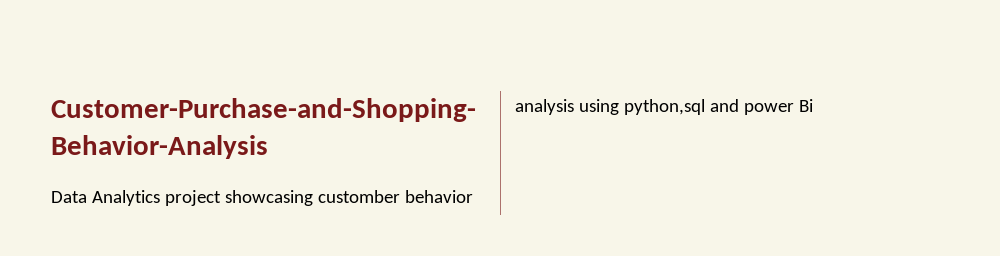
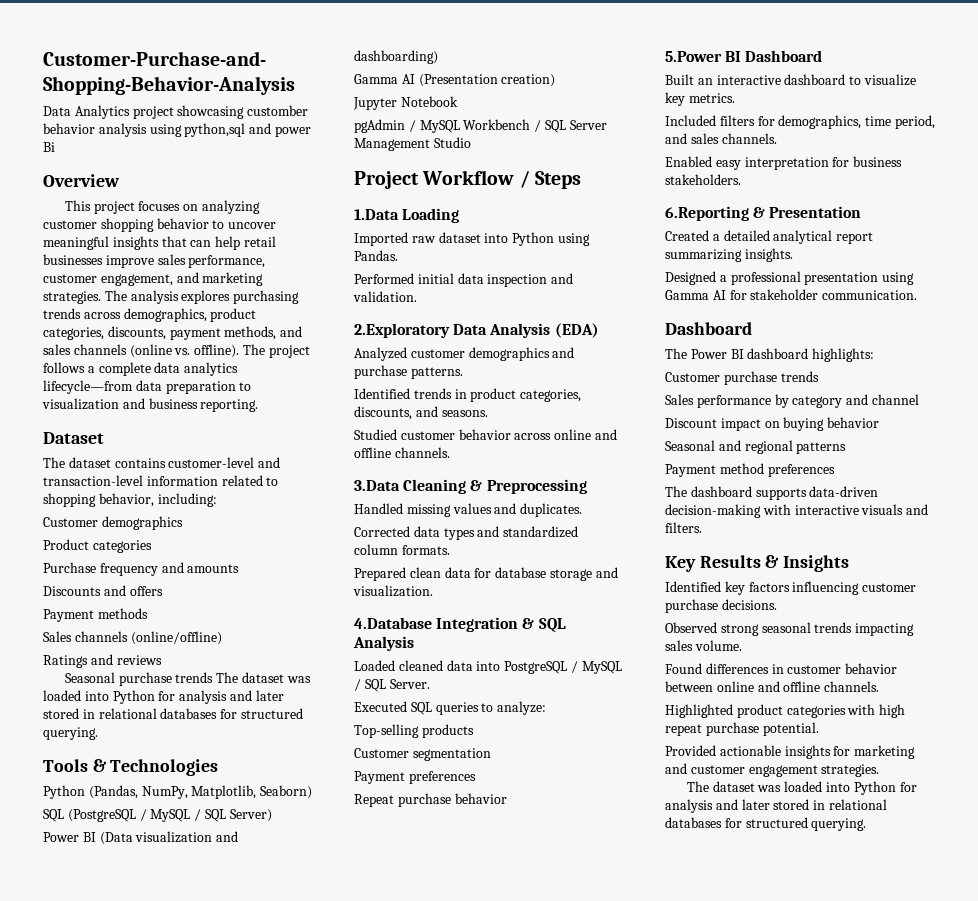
+ Overview
+ This project focuses on analyzing customer shopping behavior to uncover meaningful insights that can help retail businesses improve sales performance, customer engagement, and marketing strategies. The analysis explores purchasing trends across demographics, product categories, discounts, payment methods, and sales channels (online vs. offline). The project follows a complete data analytics lifecycle—from data preparation to visualization and business reporting.
+ Dataset
+ The dataset contains customer-level and transaction-level information related to shopping behavior, including:
+ Customer demographics
+ Product categories
+ Purchase frequency and amounts
+ Discounts and offers
+ Payment methods
+ Sales channels (online/offline)
+ Ratings and reviews
+ Seasonal purchase trends The dataset was loaded into Python for analysis and later stored in relational databases for structured querying.
+ Tools & Technologies
+ Python (Pandas, NumPy, Matplotlib, Seaborn)
+ SQL (PostgreSQL / MySQL / SQL Server)
+ Power BI (Data visualization and dashboarding)
+ Gamma AI (Presentation creation)
+ Jupyter Notebook
+ pgAdmin / MySQL Workbench / SQL Server Management Studio
+ Project Workflow / Steps
+ 1.Data Loading
+ Imported raw dataset into Python using Pandas.
+ Performed initial data inspection and validation.
+ 2.Exploratory Data Analysis (EDA)
+ Analyzed customer demographics and purchase patterns.
+ Identified trends in product categories, discounts, and seasons.
+ Studied customer behavior across online and offline channels.
+ 3.Data Cleaning & Preprocessing
+ Handled missing values and duplicates.
+ Corrected data types and standardized column formats.
+ Prepared clean data for database storage and visualization.
+ 4.Database Integration & SQL Analysis
+ Loaded cleaned data into PostgreSQL / MySQL / SQL Server.
+ Executed SQL queries to analyze:
+ Top-selling products
+ Customer segmentation
+ Payment preferences
+ Repeat purchase behavior
+ 5.Power BI Dashboard
+ Built an interactive dashboard to visualize key metrics.
+ Included filters for demographics, time period, and sales channels.
+ Enabled easy interpretation for business stakeholders.
+ 6.Reporting & Presentation
+ Created a detailed analytical report summarizing insights.
+ Designed a professional presentation using Gamma AI for stakeholder communication.
+ Dashboard
+ The Power BI dashboard highlights:
+ Customer purchase trends
+ Sales performance by category and channel
+ Discount impact on buying behavior
+ Seasonal and regional patterns
+ Payment method preferences
+ The dashboard supports data-driven decision-making with interactive visuals and filters.
+ Key Results & Insights
+ Identified key factors influencing customer purchase decisions.
+ Observed strong seasonal trends impacting sales volume.
+ Found differences in customer behavior between online and offline channels.
+ Highlighted product categories with high repeat purchase potential.
+ Provided actionable insights for marketing and customer engagement strategies.
+ The dataset was loaded into Python for analysis and later stored in relational databases for structured querying.

